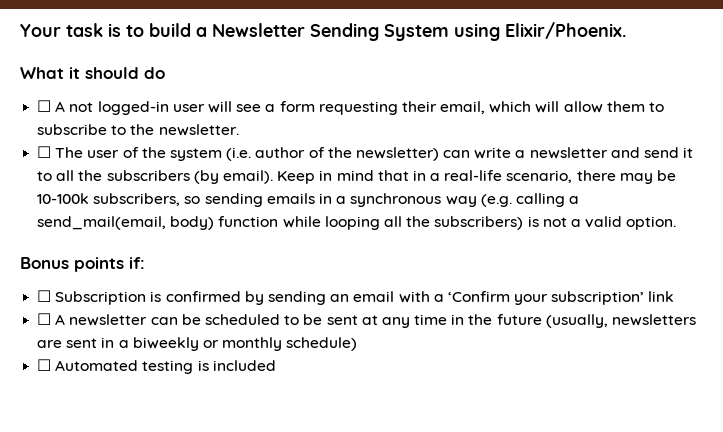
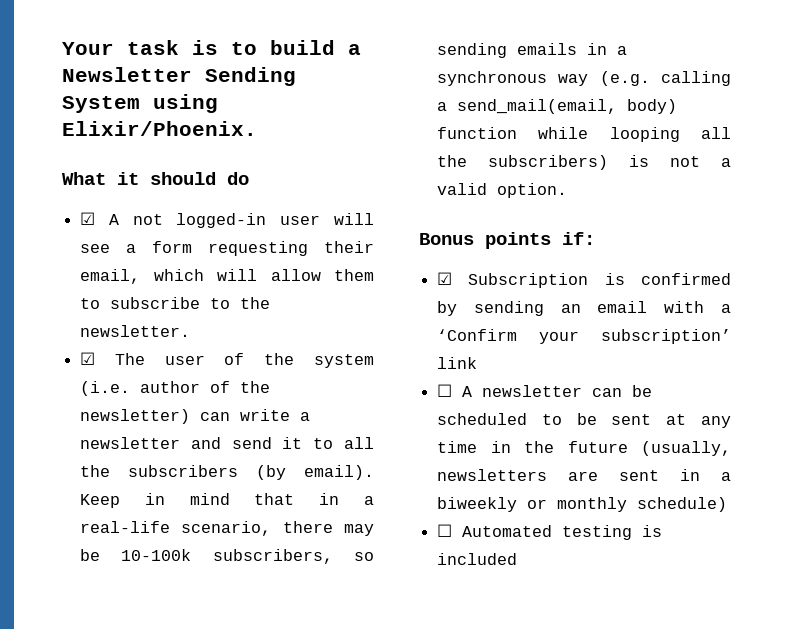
- ☐ A not logged-in user will see a form requesting their email, which will allow them to subscribe to the newsletter.
+ ☑ A not logged-in user will see a form requesting their email, which will allow them to subscribe to the newsletter.
- ☐ The user of the system (i.e. author of the newsletter) can write a newsletter and send it to all the subscribers (by email).
+ ☑ The user of the system (i.e. author of the newsletter) can write a newsletter and send it to all the subscribers (by email).
- ☐ Subscription is confirmed by sending an email with a ‘Confirm your subscription’ link
+ ☑ Subscription is confirmed by sending an email with a ‘Confirm your subscription’ link

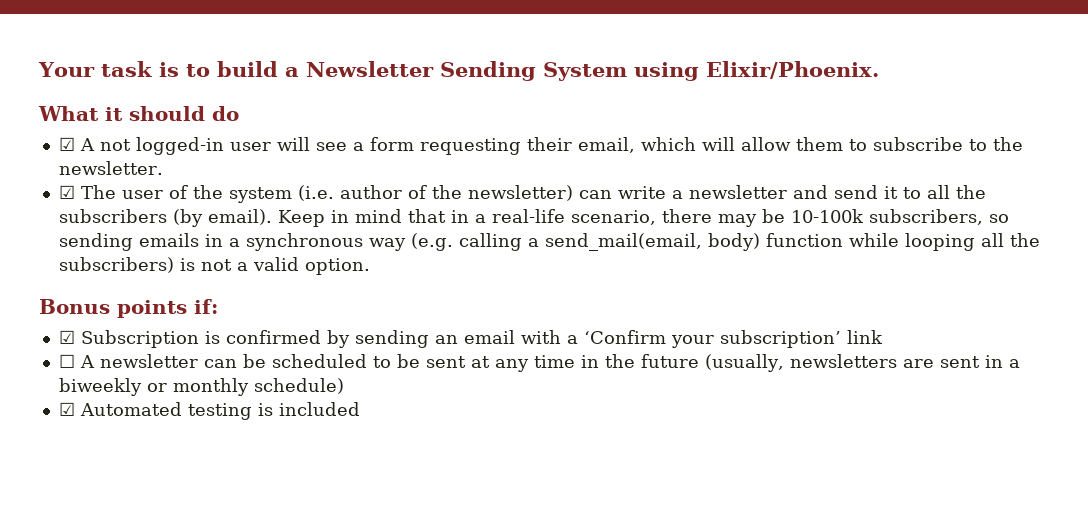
- ☐ Automated testing is included
+ ☑ Automated testing is included

